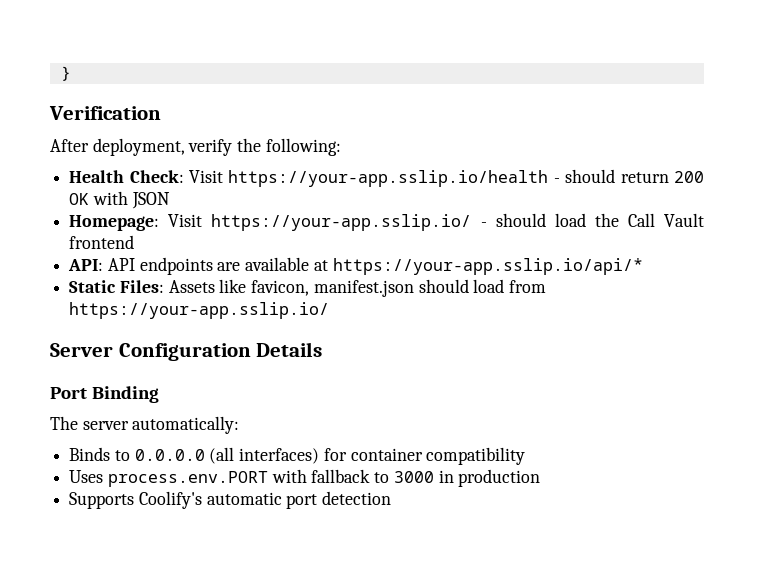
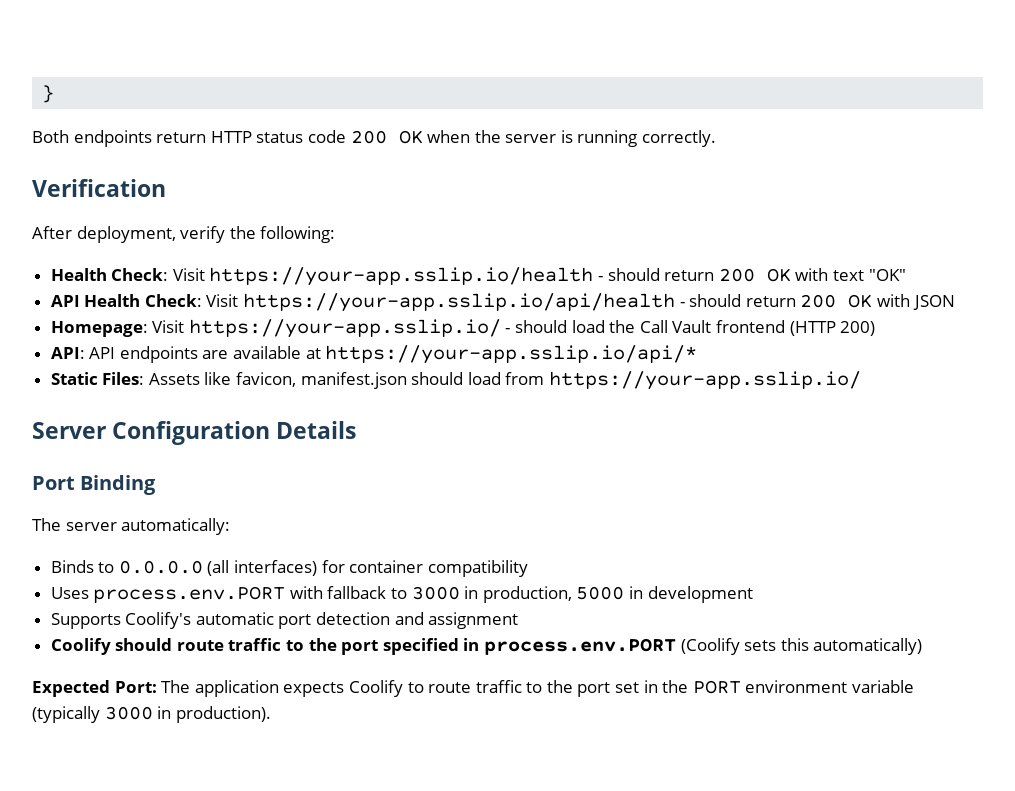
+ Both endpoints return HTTP status code 200 OK when the server is running correctly.
- Health Check: Visit https://your-app.sslip.io/health - should return 200 OK with JSON
+ Health Check: Visit https://your-app.sslip.io/health - should return 200 OK with text "OK"
+ API Health Check: Visit https://your-app.sslip.io/api/health - should return 200 OK with JSON
- Homepage: Visit https://your-app.sslip.io/ - should load the Call Vault frontend
+ Homepage: Visit https://your-app.sslip.io/ - should load the Call Vault frontend (HTTP 200)
- Uses process.env.PORT with fallback to 3000 in production
+ Uses process.env.PORT with fallback to 3000 in production, 5000 in development
- Supports Coolify's automatic port detection
+ Supports Coolify's automatic port detection and assignment
+ Coolify should route traffic to the port specified in process.env.PORT (Coolify sets this automatically)
+ Expected Port: The application expects Coolify to route traffic to the port set in the PORT environment variable (typically 3000 in production).

